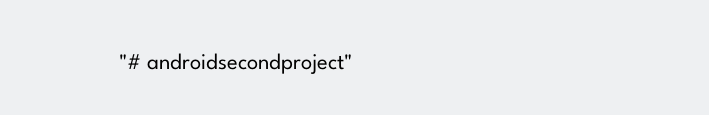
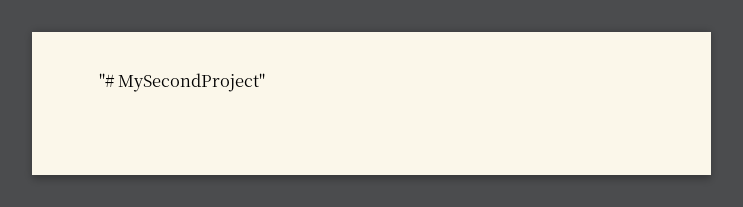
- "# androidsecondproject"
+ "# MySecondProject"

